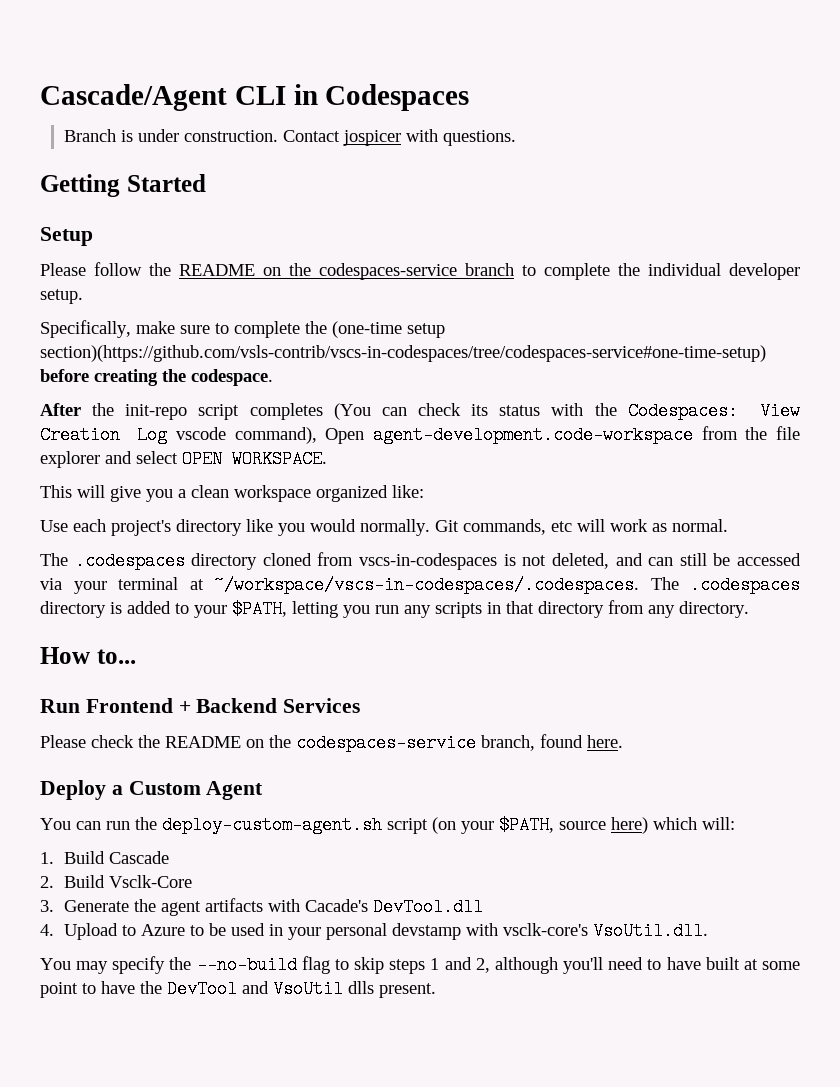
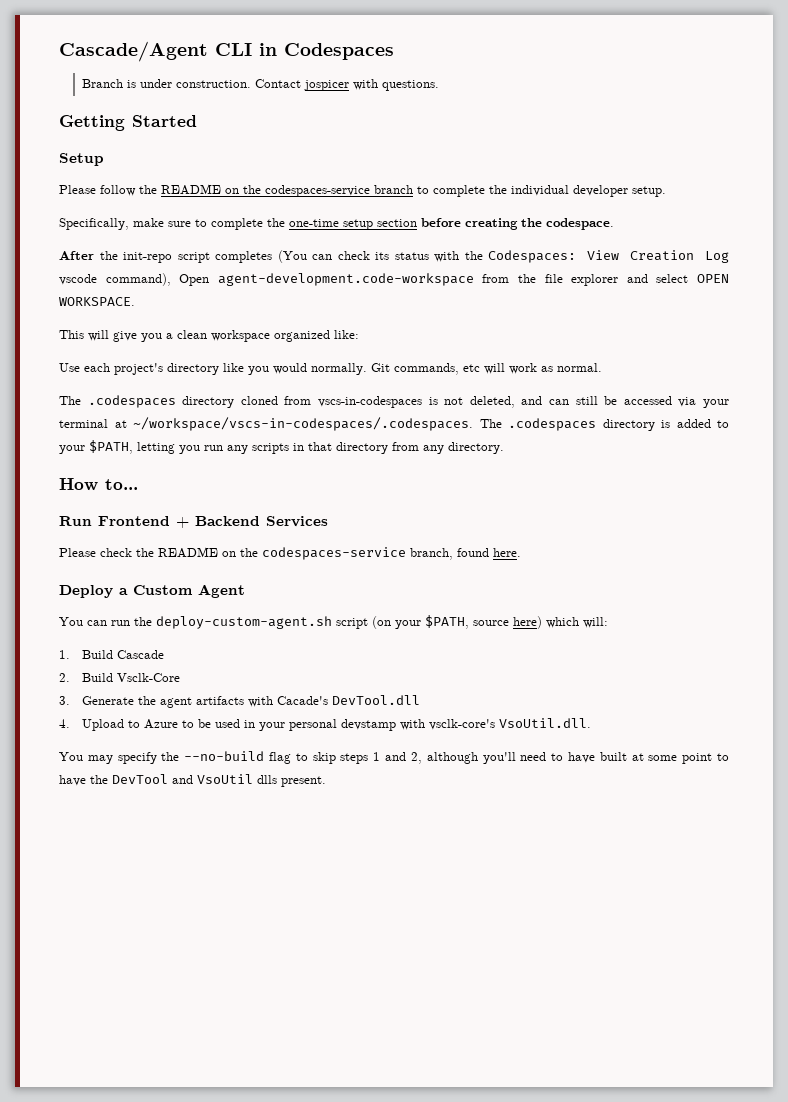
- Specifically, make sure to complete the (one-time setup section)(https://github.com/vsls-contrib/vscs-in-codespaces/tree/codespaces-service#one-time-setup) before creating the codespace.
+ Specifically, make sure to complete the one-time setup section before creating the codespace.

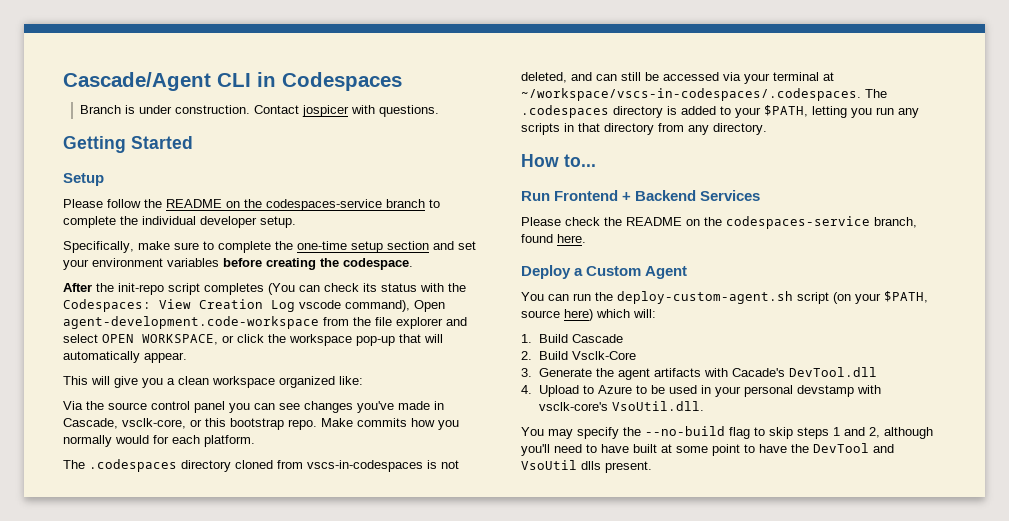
- Specifically, make sure to complete the one-time setup section before creating the codespace.
+ Specifically, make sure to complete the one-time setup section and set your environment variables before creating the codespace.
- After the init-repo script completes (You can check its status with the Codespaces: View Creation Log vscode command), Open agent-development.code-workspace from the file explorer and select OPEN WORKSPACE.
+ After the init-repo script completes (You can check its status with the Codespaces: View Creation Log vscode command), Open agent-development.code-workspace from the file explorer and select OPEN WORKSPACE, or click the workspace pop-up that will automatically appear.
- Use each project's directory like you would normally. Git commands, etc will work as normal.
+ Via the source control panel you can see changes you've made in Cascade, vsclk-core, or this bootstrap repo. Make commits how you normally would for each platform.

